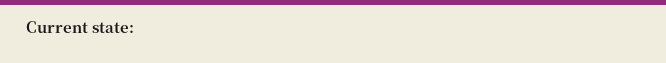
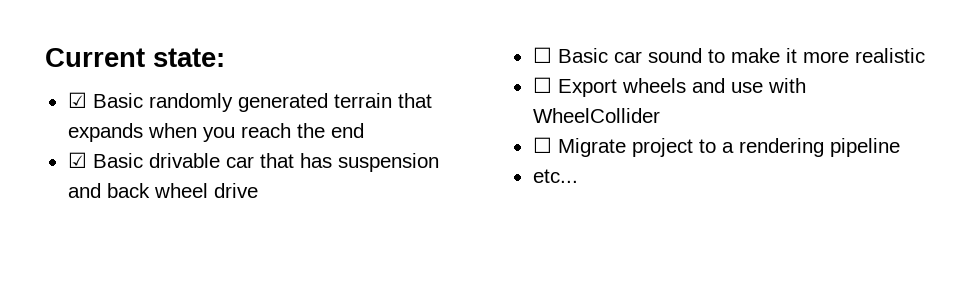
+ ☑ Basic randomly generated terrain that expands when you reach the end
+ ☑ Basic drivable car that has suspension and back wheel drive
+ ☐ Basic car sound to make it more realistic
+ ☐ Export wheels and use with WheelCollider
+ ☐ Migrate project to a rendering pipeline
+ etc...

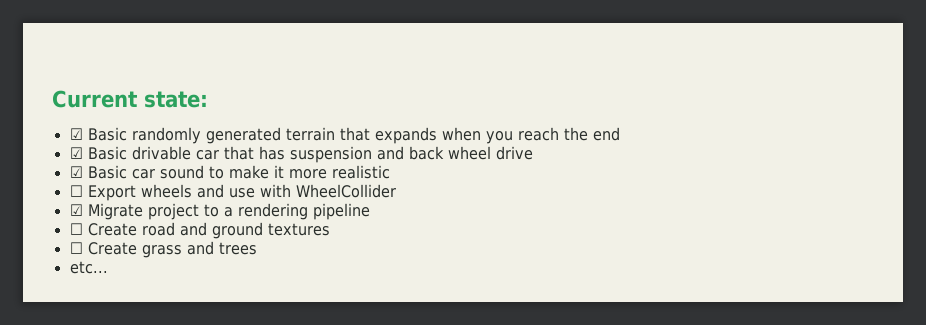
- ☐ Basic car sound to make it more realistic
+ ☑ Basic car sound to make it more realistic
- ☐ Migrate project to a rendering pipeline
+ ☑ Migrate project to a rendering pipeline
+ ☐ Create road and ground textures
+ ☐ Create grass and trees

